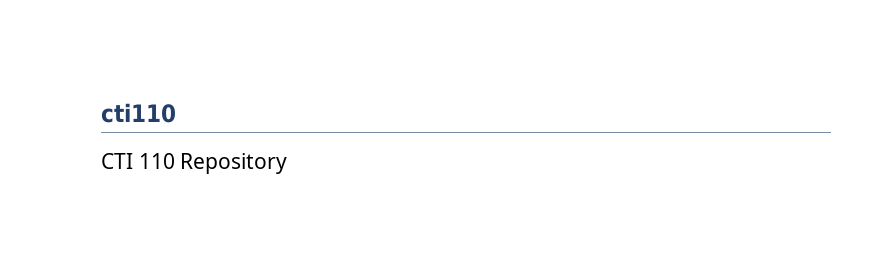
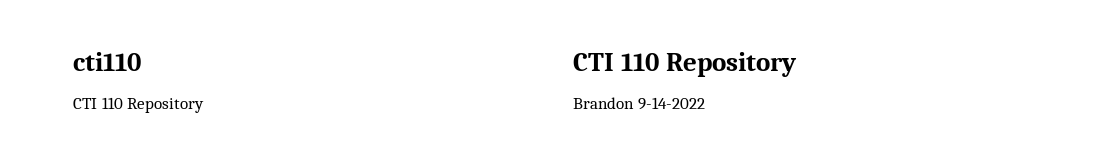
  cti110
  CTI 110 Repository
+ CTI 110 Repository
+ Brandon 9-14-2022

